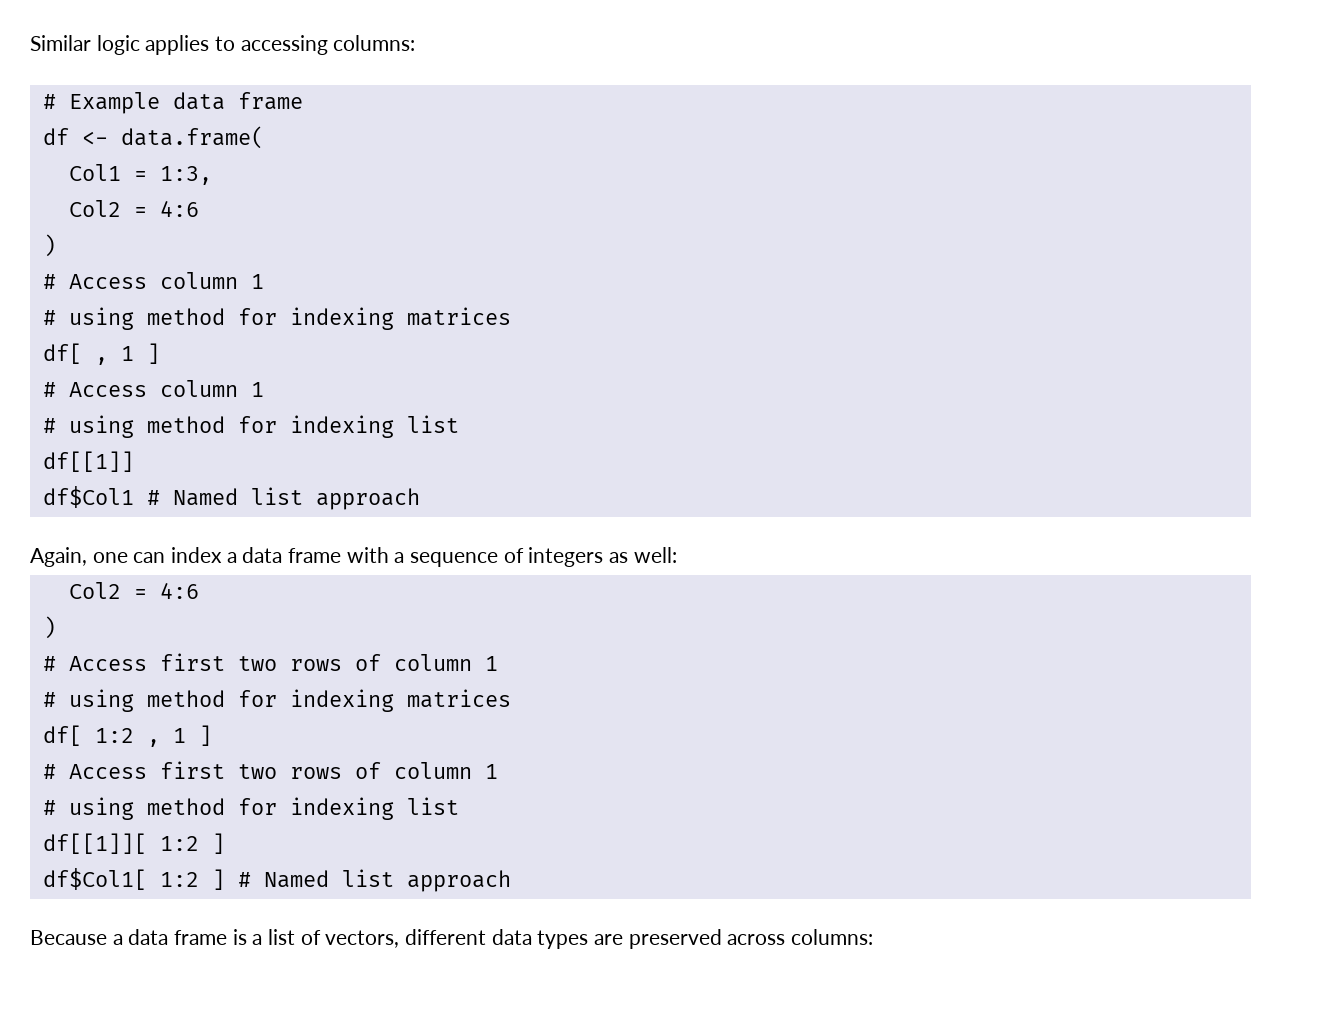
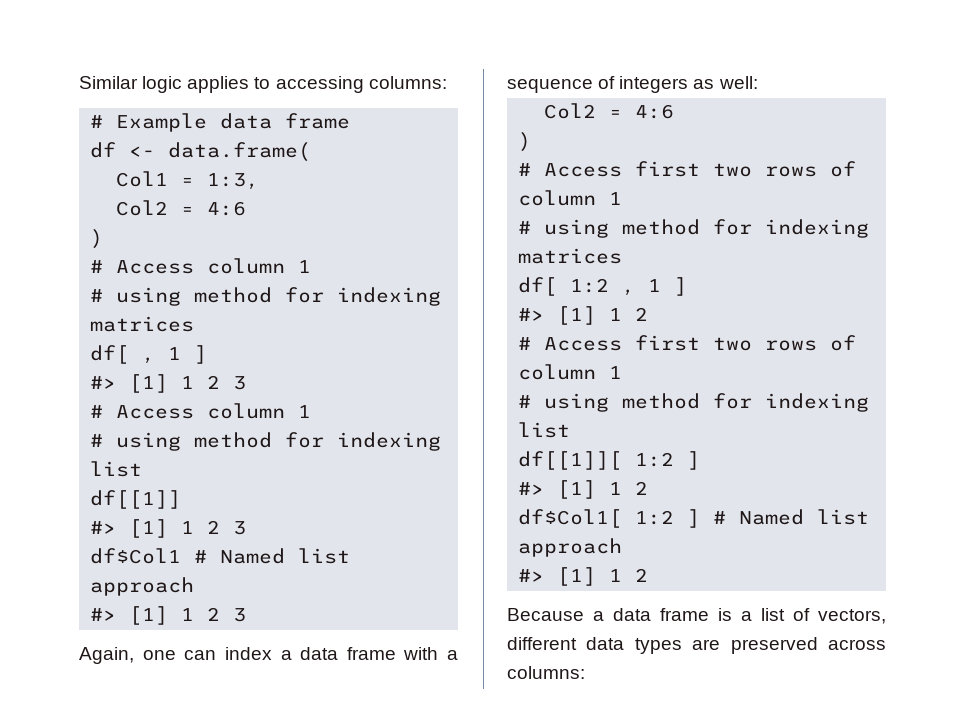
  df[ , 1 ]
+ #> [1] 1 2 3
  df[[1]]
+ #> [1] 1 2 3
  df$Col1 # Named list approach
+ #> [1] 1 2 3
  df[ 1:2 , 1 ]
+ #> [1] 1 2
  df[[1]][ 1:2 ]
+ #> [1] 1 2
  df$Col1[ 1:2 ] # Named list approach
+ #> [1] 1 2

